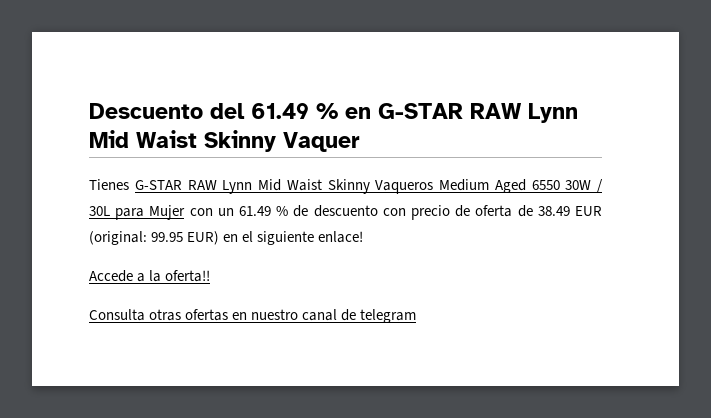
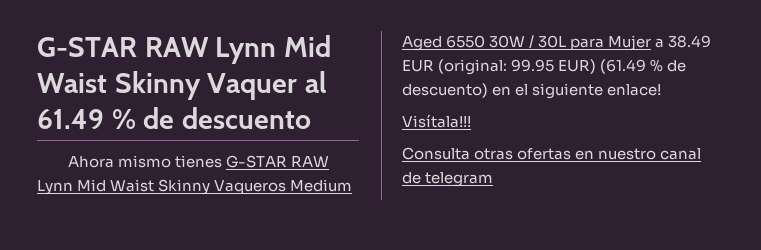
- Descuento del 61.49 % en G-STAR RAW Lynn Mid Waist Skinny Vaquer
- Tienes G-STAR RAW Lynn Mid Waist Skinny Vaqueros Medium Aged 6550 30W / 30L para Mujer con un 61.49 % de descuento con precio de oferta de 38.49 EUR (original: 99.95 EUR) en el siguiente enlace!
+ G-STAR RAW Lynn Mid Waist Skinny Vaquer al 61.49 % de descuento
+ Ahora mismo tienes G-STAR RAW Lynn Mid Waist Skinny Vaqueros Medium Aged 6550 30W / 30L para Mujer a 38.49 EUR (original: 99.95 EUR) (61.49 % de descuento) en el siguiente enlace!
- Accede a la oferta!!
+ Visítala!!!

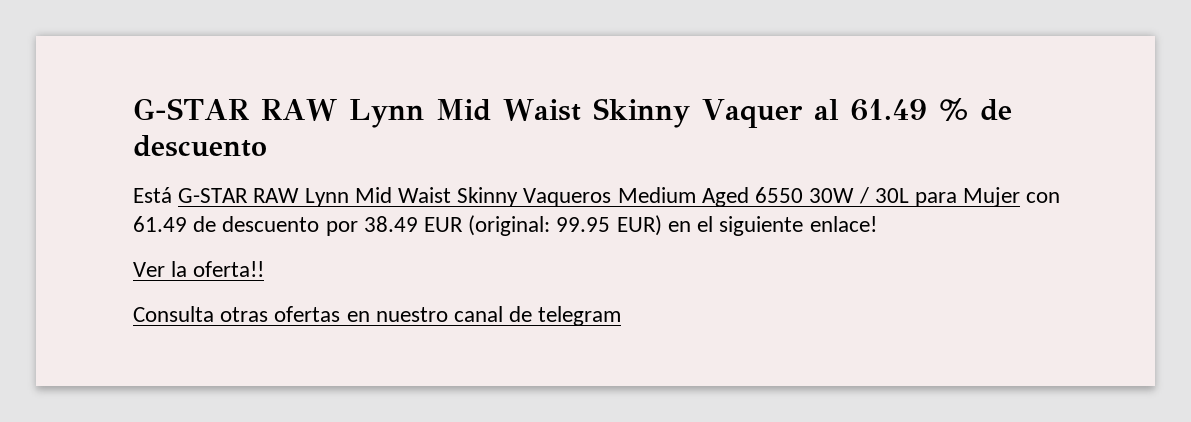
- Ahora mismo tienes G-STAR RAW Lynn Mid Waist Skinny Vaqueros Medium Aged 6550 30W / 30L para Mujer a 38.49 EUR (original: 99.95 EUR) (61.49 % de descuento) en el siguiente enlace!
+ Está G-STAR RAW Lynn Mid Waist Skinny Vaqueros Medium Aged 6550 30W / 30L para Mujer con 61.49 de descuento por 38.49 EUR (original: 99.95 EUR) en el siguiente enlace!
- Visítala!!!
+ Ver la oferta!!

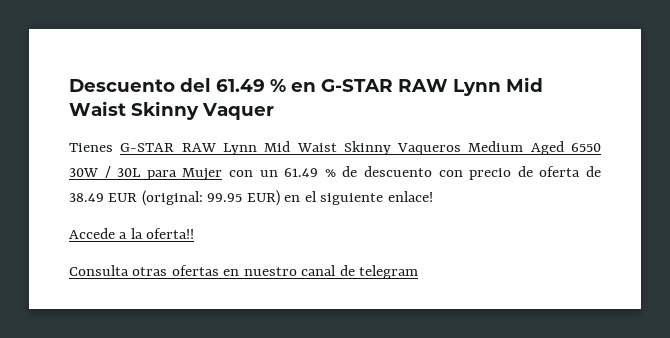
- G-STAR RAW Lynn Mid Waist Skinny Vaquer al 61.49 % de descuento
- Está G-STAR RAW Lynn Mid Waist Skinny Vaqueros Medium Aged 6550 30W / 30L para Mujer con 61.49 de descuento por 38.49 EUR (original: 99.95 EUR) en el siguiente enlace!
+ Descuento del 61.49 % en G-STAR RAW Lynn Mid Waist Skinny Vaquer
+ Tienes G-STAR RAW Lynn Mid Waist Skinny Vaqueros Medium Aged 6550 30W / 30L para Mujer con un 61.49 % de descuento con precio de oferta de 38.49 EUR (original: 99.95 EUR) en el siguiente enlace!
- Ver la oferta!!
+ Accede a la oferta!!

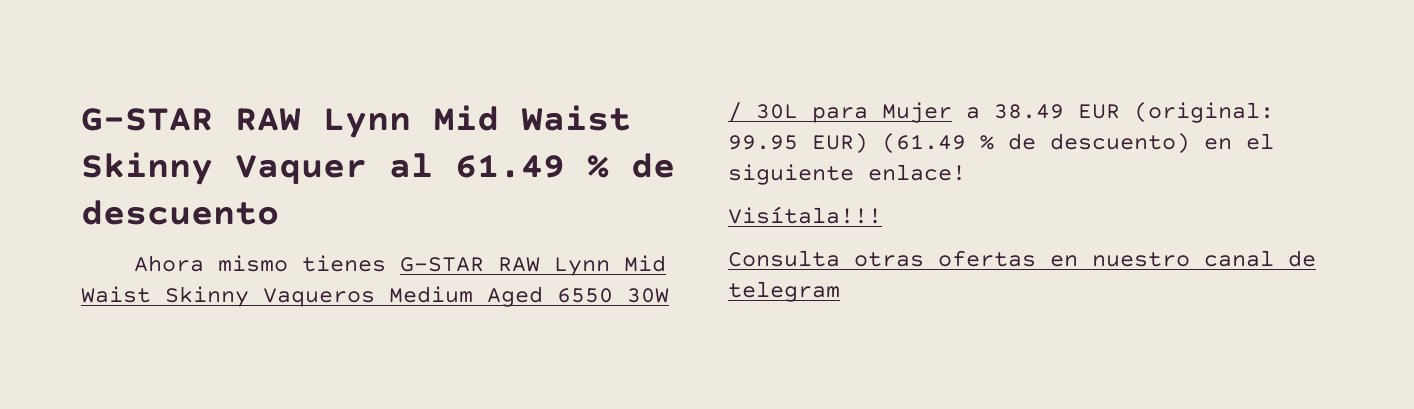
- Descuento del 61.49 % en G-STAR RAW Lynn Mid Waist Skinny Vaquer
- Tienes G-STAR RAW Lynn Mid Waist Skinny Vaqueros Medium Aged 6550 30W / 30L para Mujer con un 61.49 % de descuento con precio de oferta de 38.49 EUR (original: 99.95 EUR) en el siguiente enlace!
+ G-STAR RAW Lynn Mid Waist Skinny Vaquer al 61.49 % de descuento
+ Ahora mismo tienes G-STAR RAW Lynn Mid Waist Skinny Vaqueros Medium Aged 6550 30W / 30L para Mujer a 38.49 EUR (original: 99.95 EUR) (61.49 % de descuento) en el siguiente enlace!
- Accede a la oferta!!
+ Visítala!!!

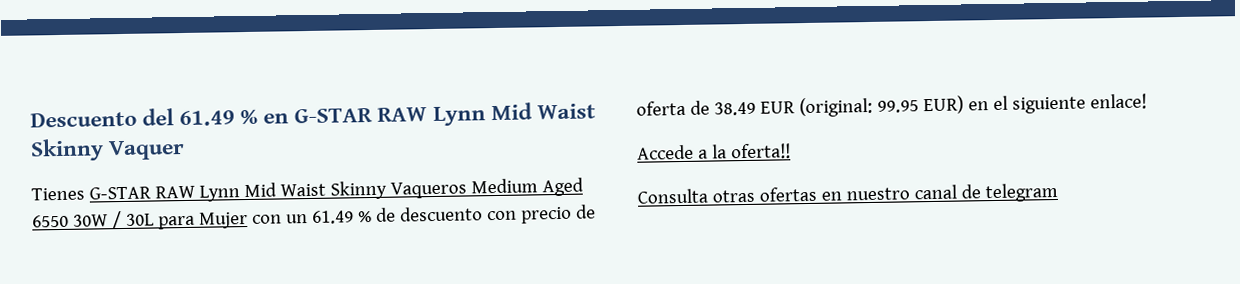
- G-STAR RAW Lynn Mid Waist Skinny Vaquer al 61.49 % de descuento
- Ahora mismo tienes G-STAR RAW Lynn Mid Waist Skinny Vaqueros Medium Aged 6550 30W / 30L para Mujer a 38.49 EUR (original: 99.95 EUR) (61.49 % de descuento) en el siguiente enlace!
+ Descuento del 61.49 % en G-STAR RAW Lynn Mid Waist Skinny Vaquer
+ Tienes G-STAR RAW Lynn Mid Waist Skinny Vaqueros Medium Aged 6550 30W / 30L para Mujer con un 61.49 % de descuento con precio de oferta de 38.49 EUR (original: 99.95 EUR) en el siguiente enlace!
- Visítala!!!
+ Accede a la oferta!!

